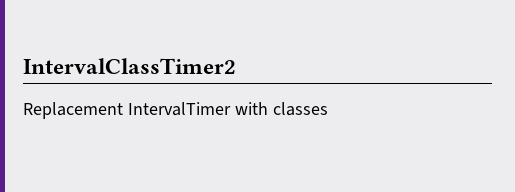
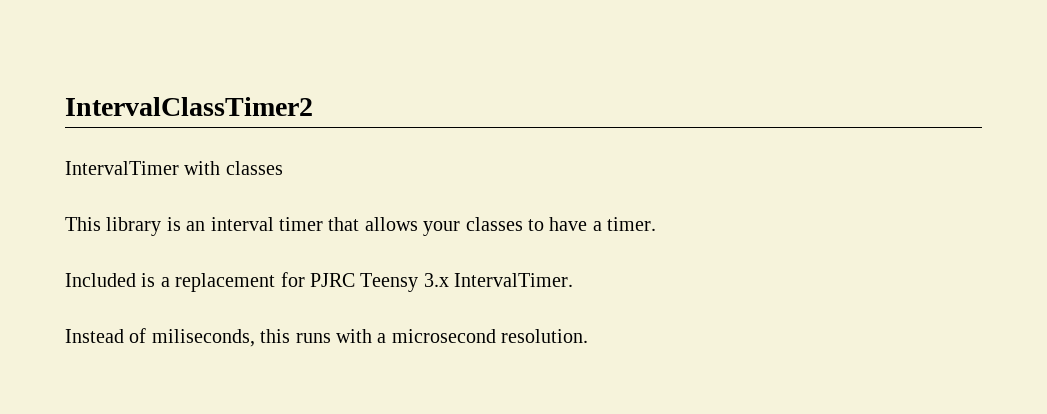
- Replacement IntervalTimer with classes
+ IntervalTimer with classes
+ This library is an interval timer that allows your classes to have a timer.
+ Included is a replacement for PJRC Teensy 3.x IntervalTimer.
+ Instead of miliseconds, this runs with a microsecond resolution.

